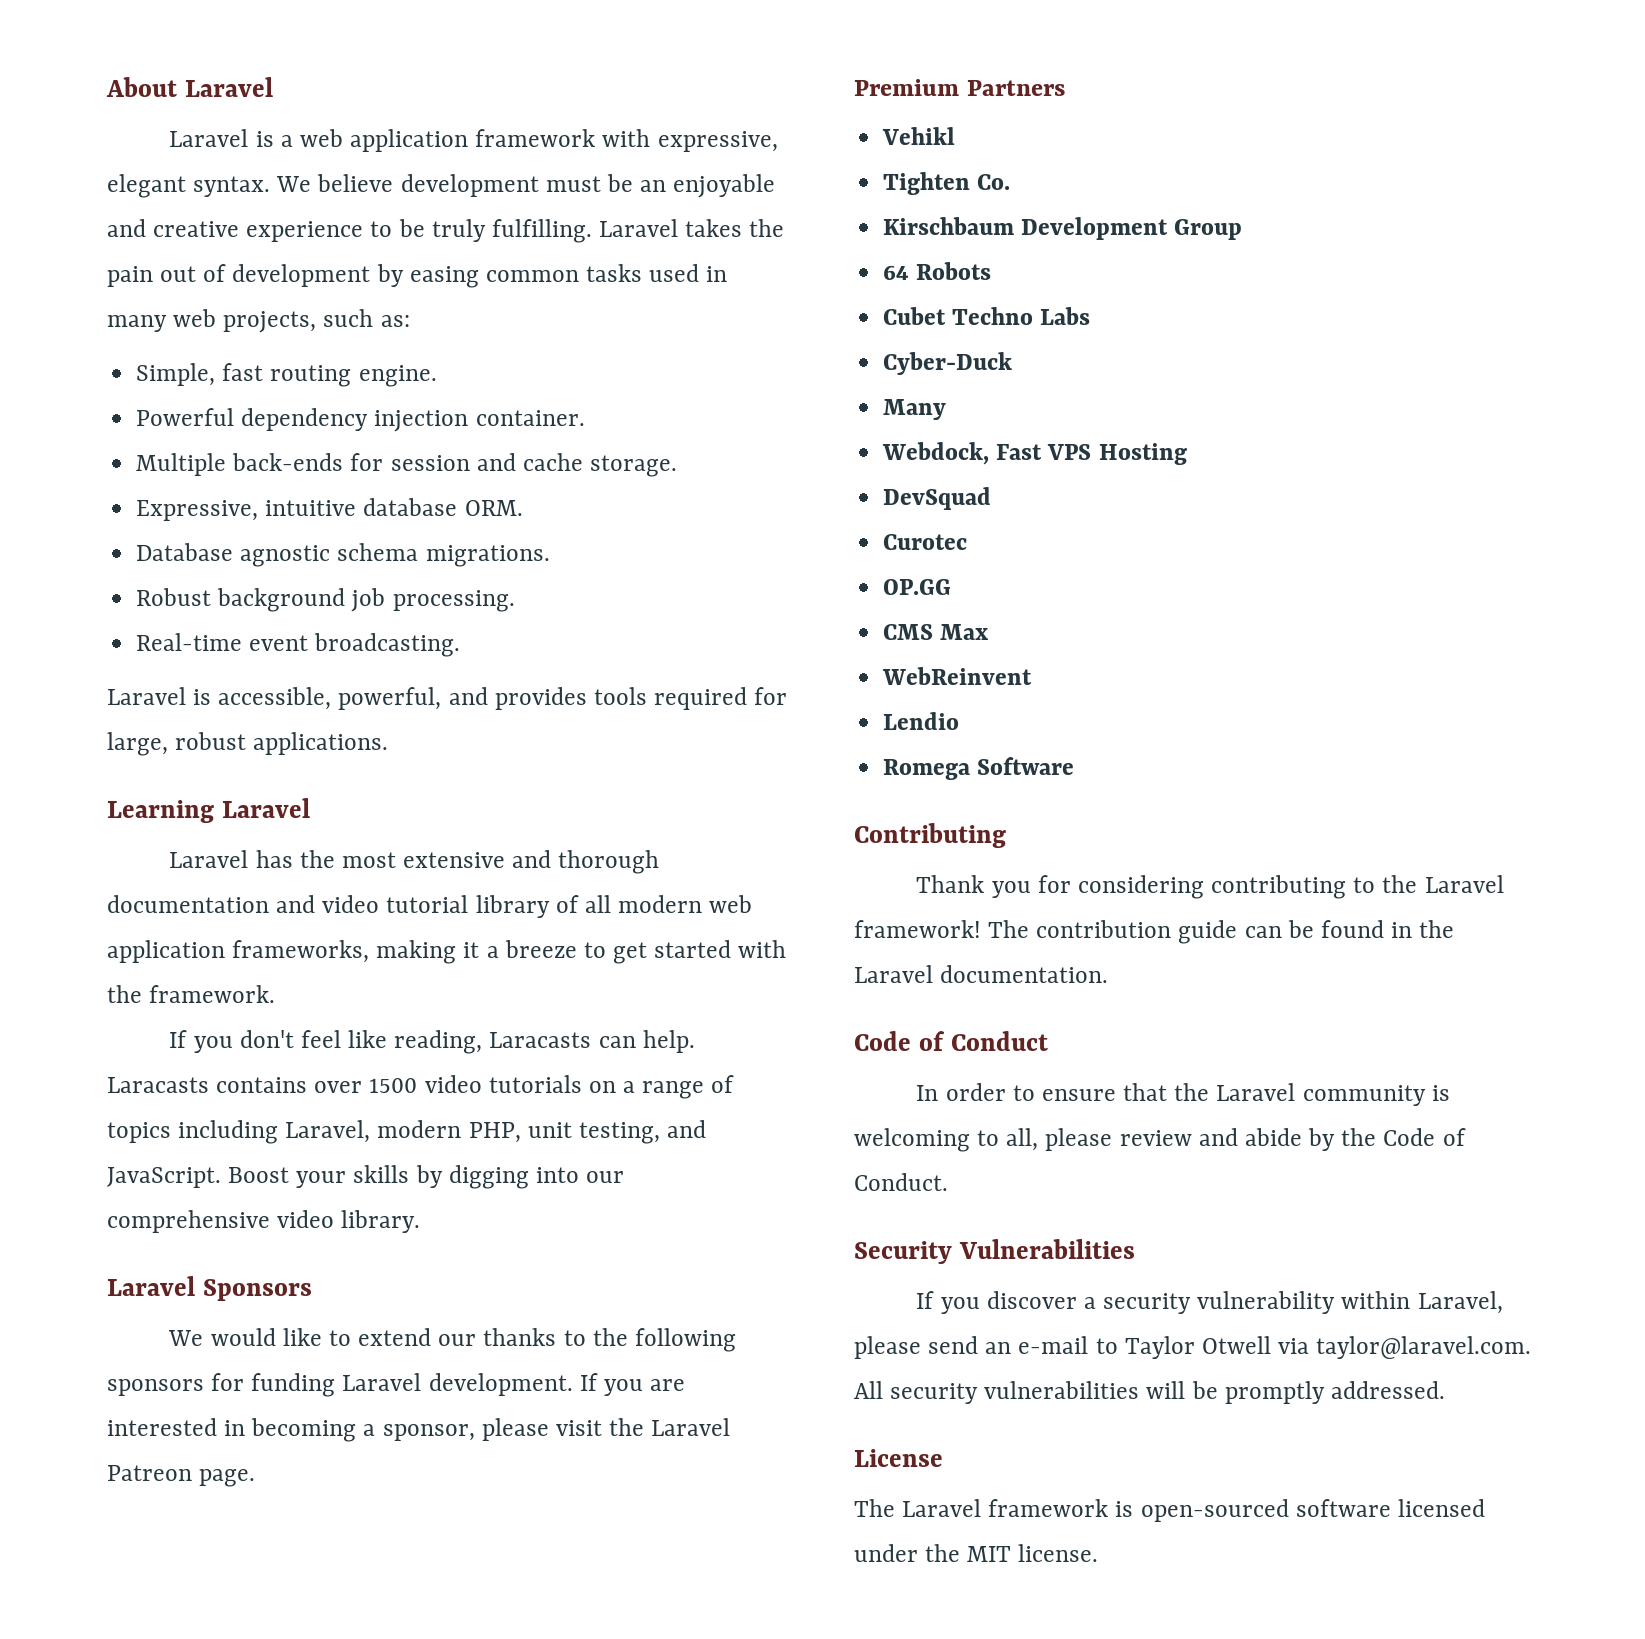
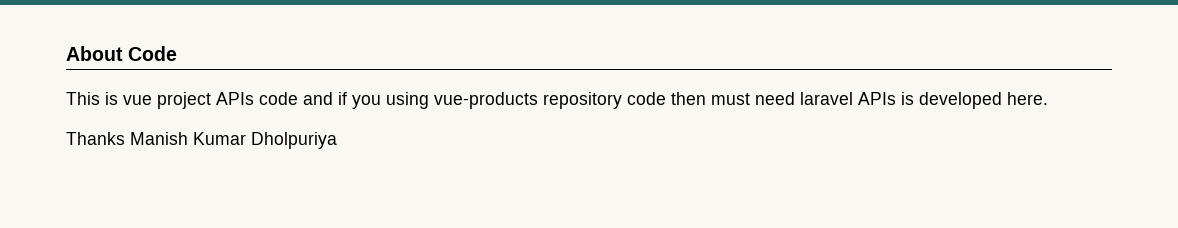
- About Laravel
- Laravel is a web application framework with expressive, elegant syntax. We believe development must be an enjoyable and creative experience to be truly fulfilling. Laravel takes the pain out of development by easing common tasks used in many web projects, such as:
- Simple, fast routing engine.
- Powerful dependency injection container.
- Multiple back-ends for session and cache storage.
- Expressive, intuitive database ORM.
- Database agnostic schema migrations.
- Robust background job processing.
- Real-time event broadcasting.
- Laravel is accessible, powerful, and provides tools required for large, robust applications.
- Learning Laravel
- Laravel has the most extensive and thorough documentation and video tutorial library of all modern web application frameworks, making it a breeze to get started with the framework.
- If you don't feel like reading, Laracasts can help. Laracasts contains over 1500 video tutorials on a range of topics including Laravel, modern PHP, unit testing, and JavaScript. Boost your skills by digging into our comprehensive video library.
- Laravel Sponsors
- We would like to extend our thanks to the following sponsors for funding Laravel development. If you are interested in becoming a sponsor, please visit the Laravel Patreon page.
- Premium Partners
- Vehikl
- Tighten Co.
- Kirschbaum Development Group
- 64 Robots
- Cubet Techno Labs
- Cyber-Duck
- Many
- Webdock, Fast VPS Hosting
- DevSquad
- Curotec
- OP.GG
- CMS Max
- WebReinvent
- Lendio
- Romega Software
- Contributing
- Thank you for considering contributing to the Laravel framework! The contribution guide can be found in the Laravel documentation.
- Code of Conduct
- In order to ensure that the Laravel community is welcoming to all, please review and abide by the Code of Conduct.
- Security Vulnerabilities
- If you discover a security vulnerability within Laravel, please send an e-mail to Taylor Otwell via taylor@laravel.com. All security vulnerabilities will be promptly addressed.
- License
- The Laravel framework is open-sourced software licensed under the MIT license.
+ About Code
+ This is vue project APIs code and if you using vue-products repository code then must need laravel APIs is developed here.
+ Thanks Manish Kumar Dholpuriya

